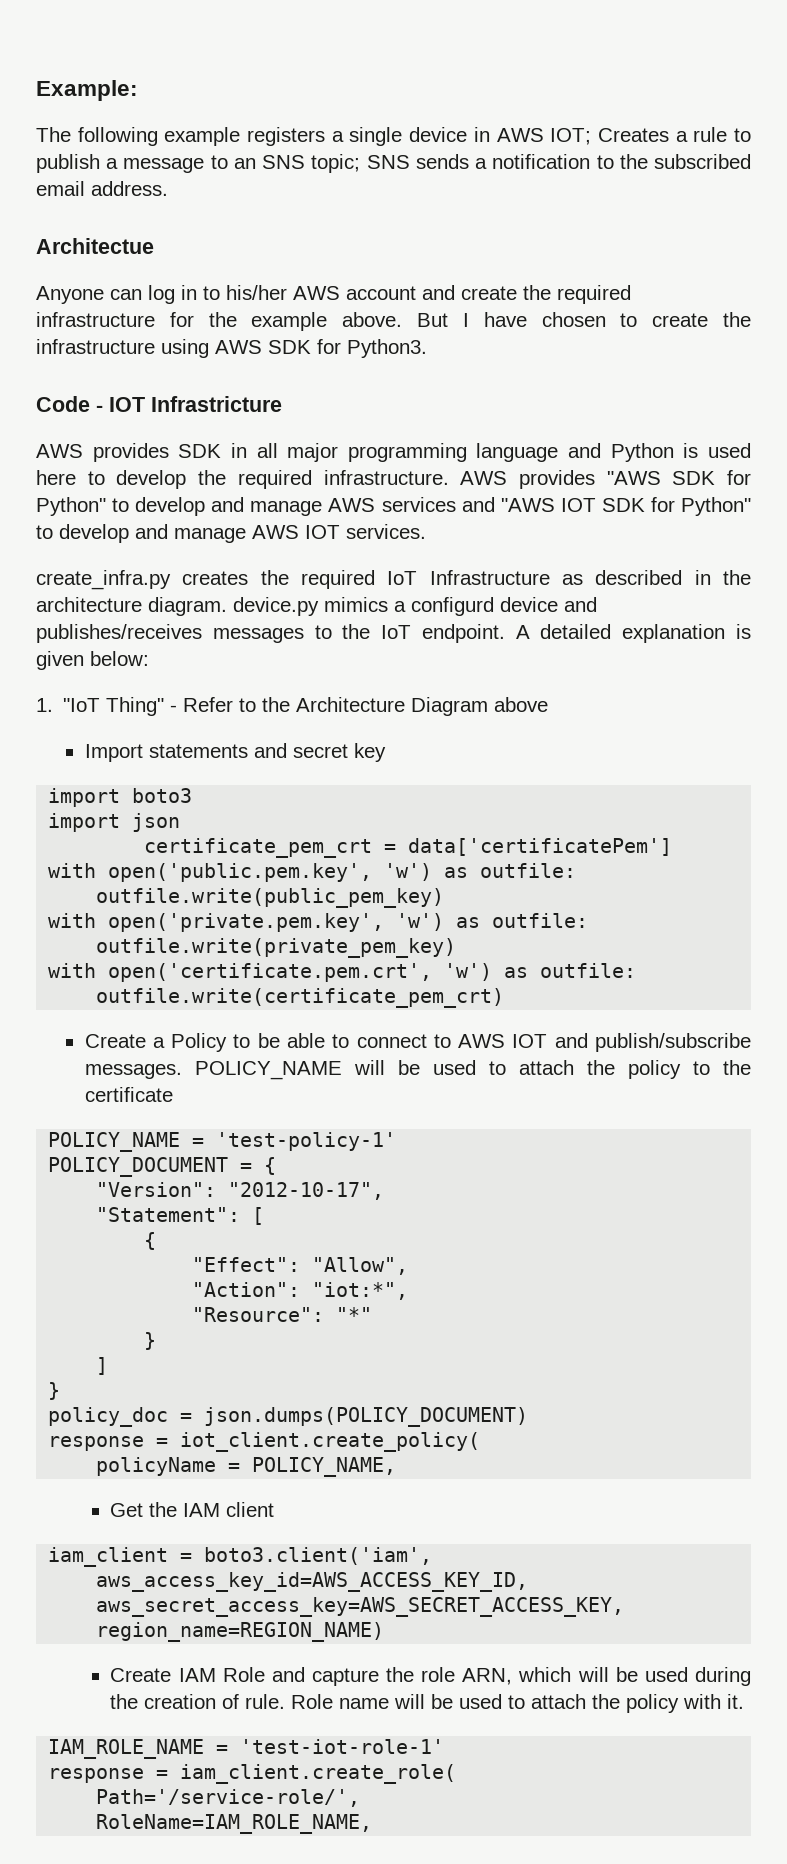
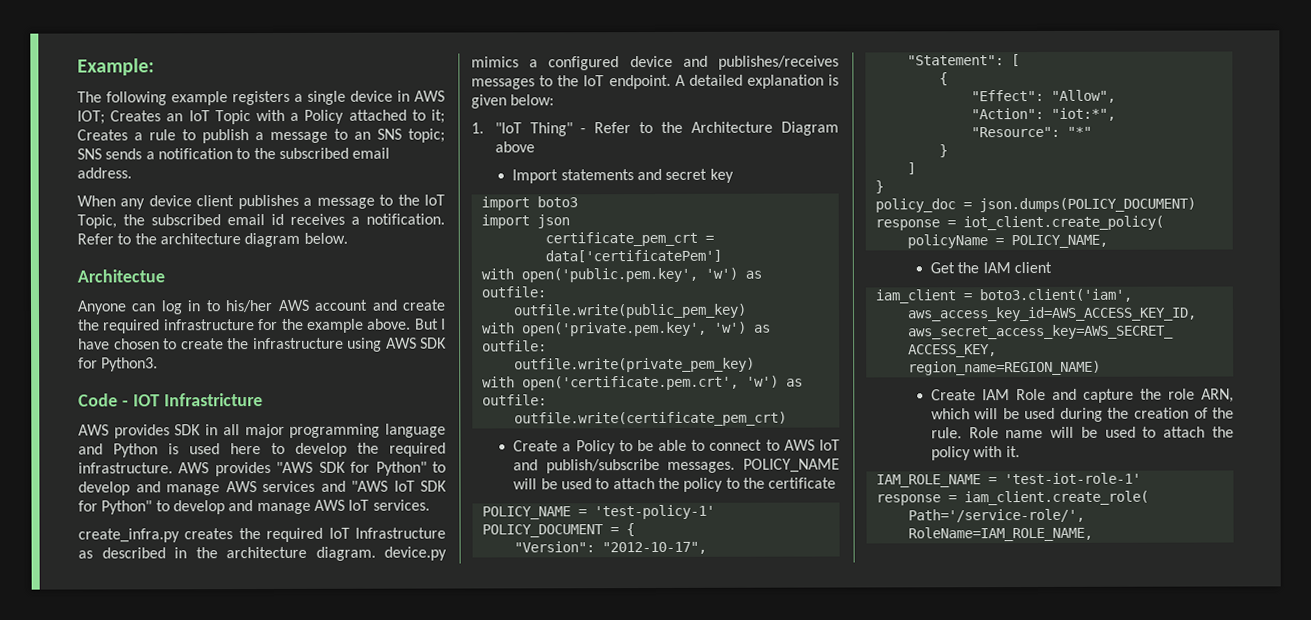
- The following example registers a single device in AWS IOT; Creates a rule to publish a message to an SNS topic; SNS sends a notification to the subscribed email address.
+ The following example registers a single device in AWS IOT; Creates an IoT Topic with a Policy attached to it; Creates a rule to publish a message to an SNS topic; SNS sends a notification to the subscribed email address.
+ When any device client publishes a message to the IoT Topic, the subscribed email id receives a notification. Refer to the architecture diagram below.
- AWS provides "AWS SDK for Python" to develop and manage AWS services and "AWS IOT SDK for Python" to develop and manage AWS IOT services.
+ AWS provides "AWS SDK for Python" to develop and manage AWS services and "AWS IoT SDK for Python" to develop and manage AWS IoT services.
- create_infra.py creates the required IoT Infrastructure as described in the architecture diagram. device.py mimics a configurd device and publishes/receives messages to the IoT endpoint.
+ create_infra.py creates the required IoT Infrastructure as described in the architecture diagram. device.py mimics a configured device and publishes/receives messages to the IoT endpoint.
- Create a Policy to be able to connect to AWS IOT and publish/subscribe messages.
+ Create a Policy to be able to connect to AWS IoT and publish/subscribe messages.
- Create IAM Role and capture the role ARN, which will be used during the creation of rule.
+ Create IAM Role and capture the role ARN, which will be used during the creation of the rule.

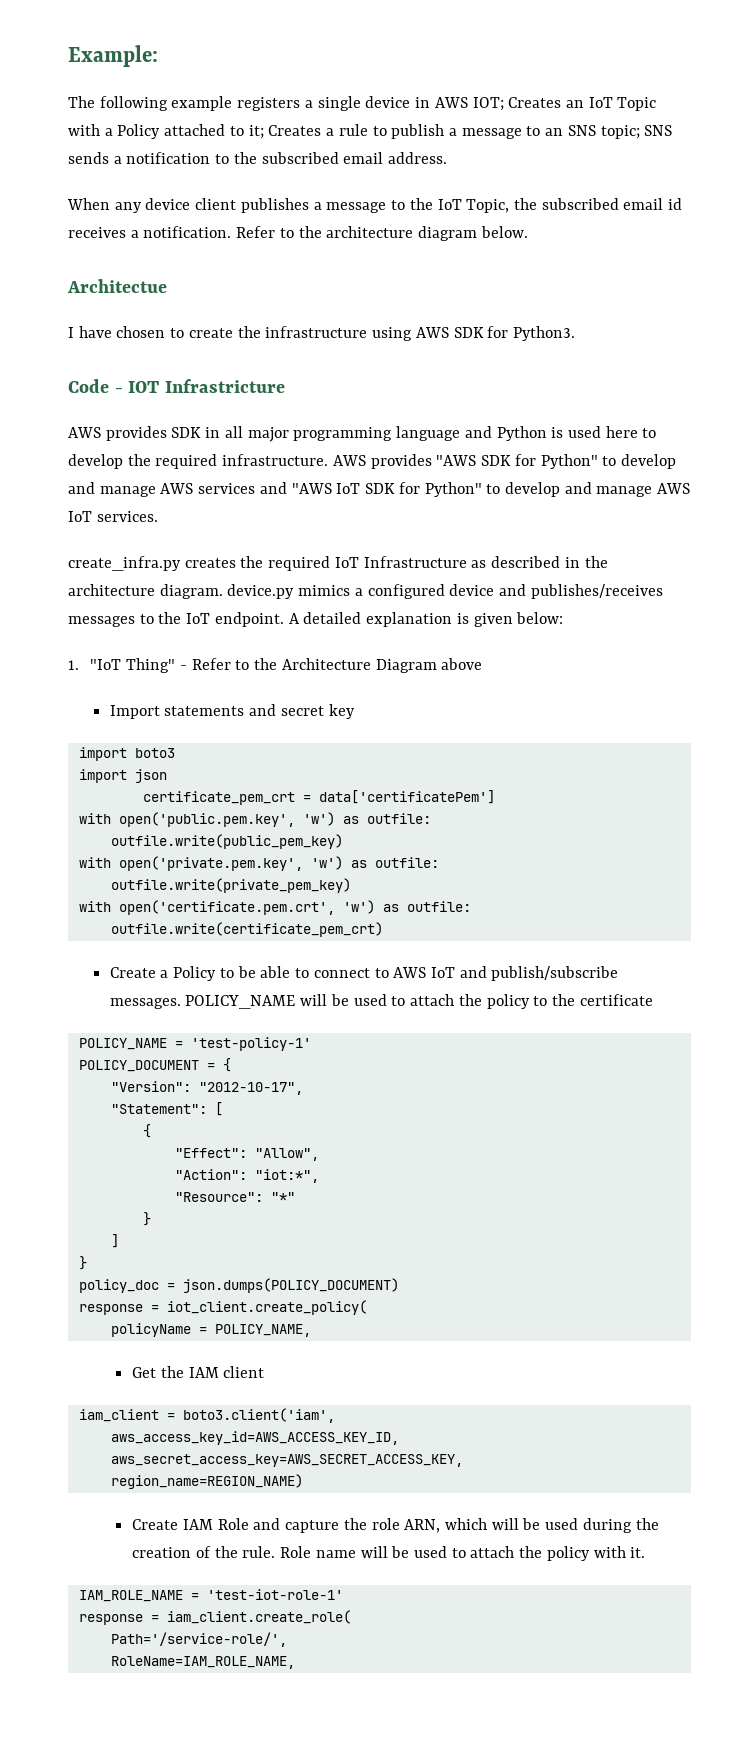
- Anyone can log in to his/her AWS account and create the required infrastructure for the example above. But I have chosen to create the infrastructure using AWS SDK for Python3.
+ I have chosen to create the infrastructure using AWS SDK for Python3.

